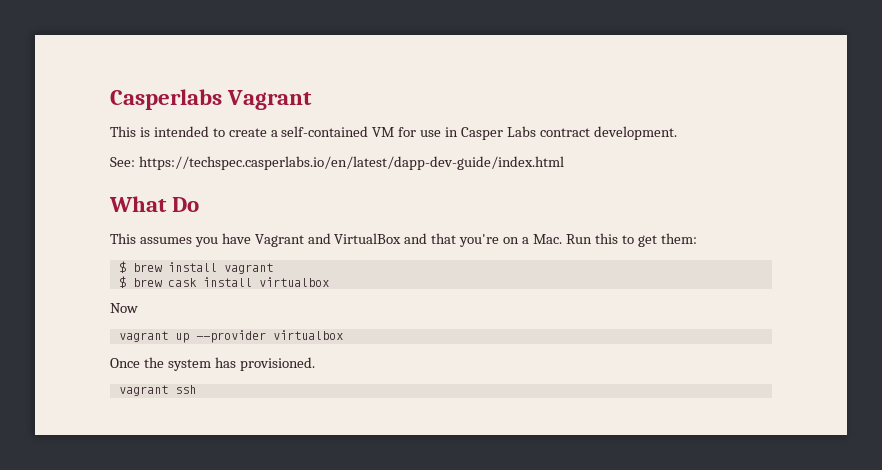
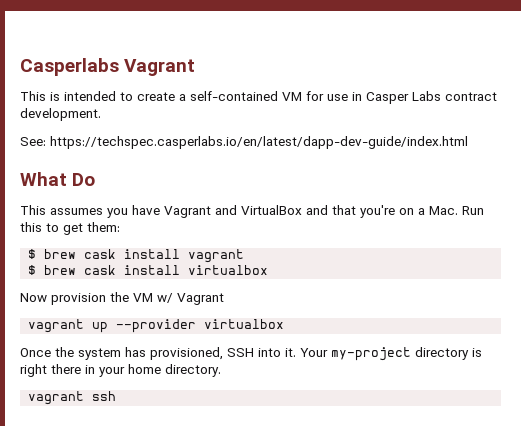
- $ brew install vagrant
+ $ brew cask install vagrant
- Now
+ Now provision the VM w/ Vagrant
- Once the system has provisioned.
+ Once the system has provisioned, SSH into it. Your my-project directory is right there in your home directory.

